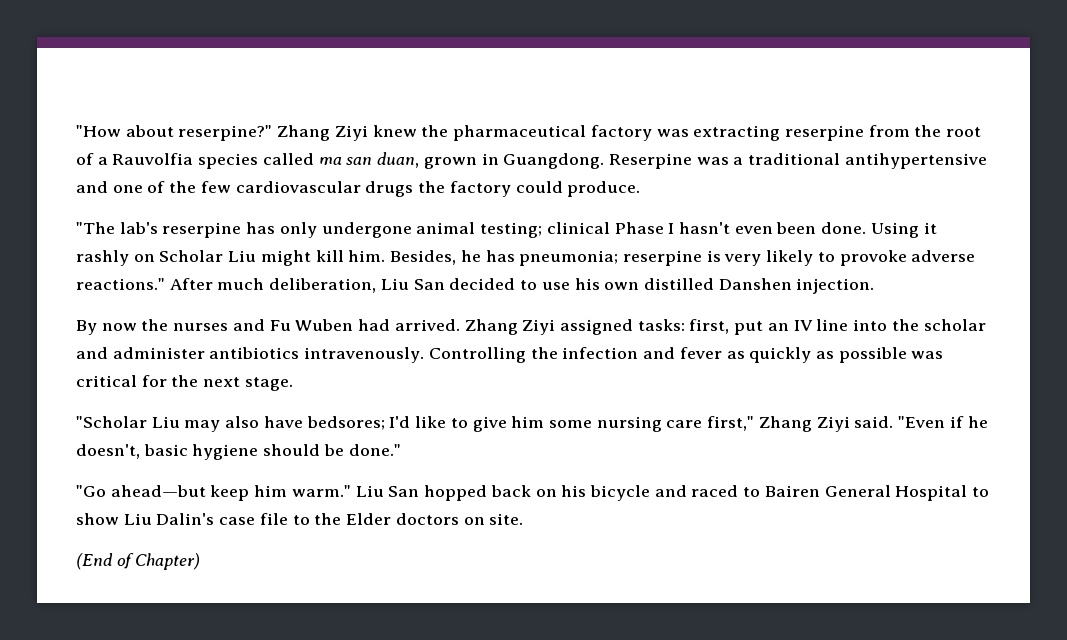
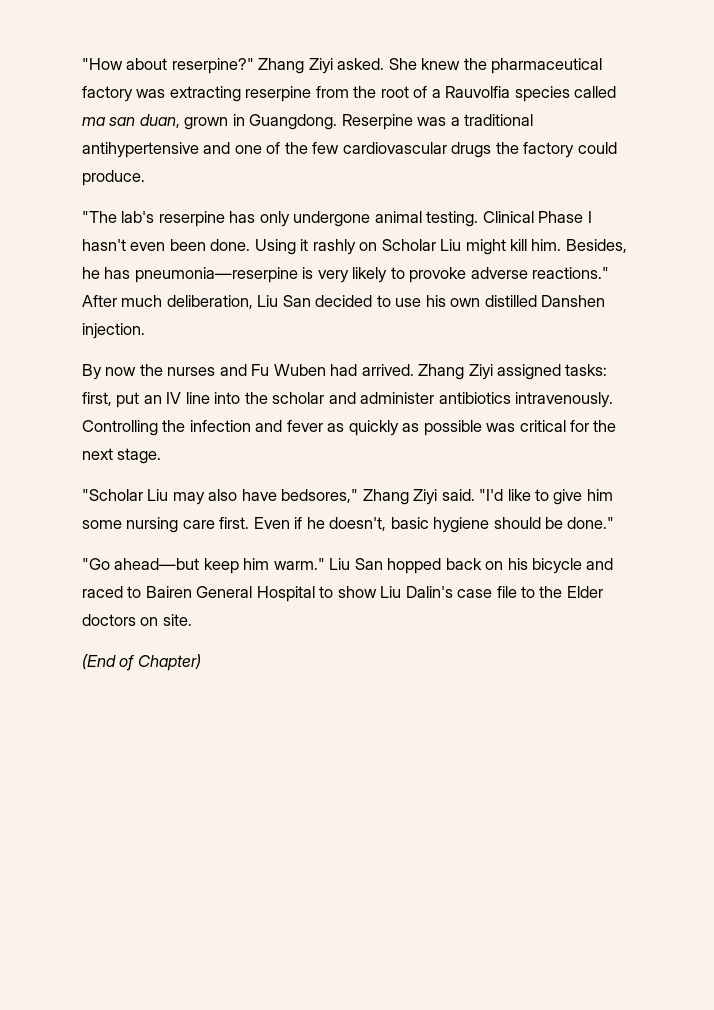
- Zhang Ziyi knew the pharmaceutical factory was extracting reserpine from the root of a Rauvolfia species called ma san duan, grown in Guangdong.
+ Zhang Ziyi asked. She knew the pharmaceutical factory was extracting reserpine from the root of a Rauvolfia species called ma san duan, grown in Guangdong.
- "The lab's reserpine has only undergone animal testing; clinical Phase I hasn't even been done.
+ "The lab's reserpine has only undergone animal testing. Clinical Phase I hasn't even been done.
- Besides, he has pneumonia; reserpine is very likely to provoke adverse reactions."
+ Besides, he has pneumonia—reserpine is very likely to provoke adverse reactions."
- "Scholar Liu may also have bedsores; I'd like to give him some nursing care first," Zhang Ziyi said. "Even if he doesn't, basic hygiene should be done."
+ "Scholar Liu may also have bedsores," Zhang Ziyi said. "I'd like to give him some nursing care first. Even if he doesn't, basic hygiene should be done."

